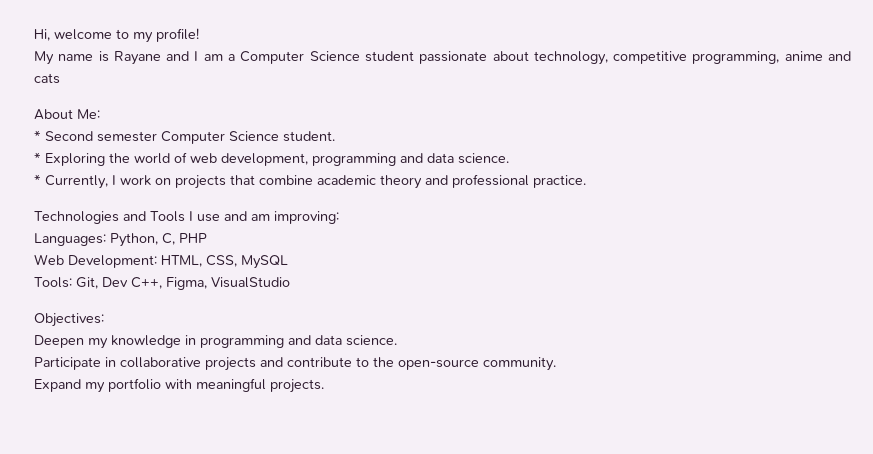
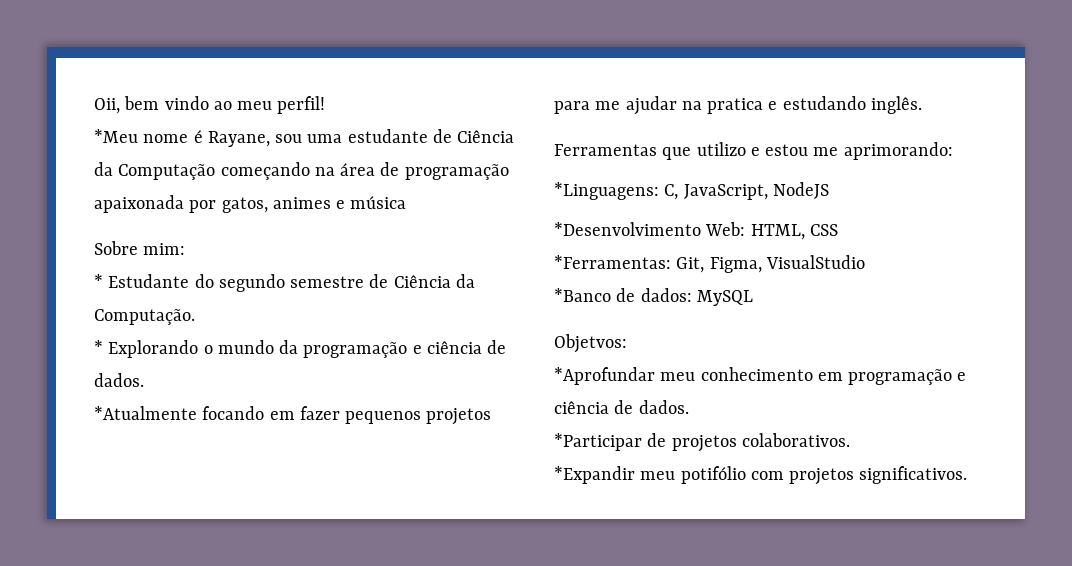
- Hi, welcome to my profile!
- My name is Rayane and I am a Computer Science student passionate about technology, competitive programming, anime and cats
- About Me:
- * Second semester Computer Science student.
- * Exploring the world of web development, programming and data science.
- * Currently, I work on projects that combine academic theory and professional practice.
- Technologies and Tools I use and am improving:
- Languages: Python, C, PHP
- Web Development: HTML, CSS, MySQL
- Tools: Git, Dev C++, Figma, VisualStudio
- Objectives:
- Deepen my knowledge in programming and data science.
- Participate in collaborative projects and contribute to the open-source community.
- Expand my portfolio with meaningful projects.
+ Oii, bem vindo ao meu perfil!
+ *Meu nome é Rayane, sou uma estudante de Ciência da Computação começando na área de programação apaixonada por gatos, animes e música
+ Sobre mim:
+ * Estudante do segundo semestre de Ciência da Computação.
+ * Explorando o mundo da programação e ciência de dados.
+ *Atualmente focando em fazer pequenos projetos para me ajudar na pratica e estudando inglês.
+ Ferramentas que utilizo e estou me aprimorando:
+ *Linguagens: C, JavaScript, NodeJS
+ *Desenvolvimento Web: HTML, CSS
+ *Ferramentas: Git, Figma, VisualStudio
+ *Banco de dados: MySQL
+ Objetvos:
+ *Aprofundar meu conhecimento em programação e ciência de dados.
+ *Participar de projetos colaborativos.
+ *Expandir meu potifólio com projetos significativos.

